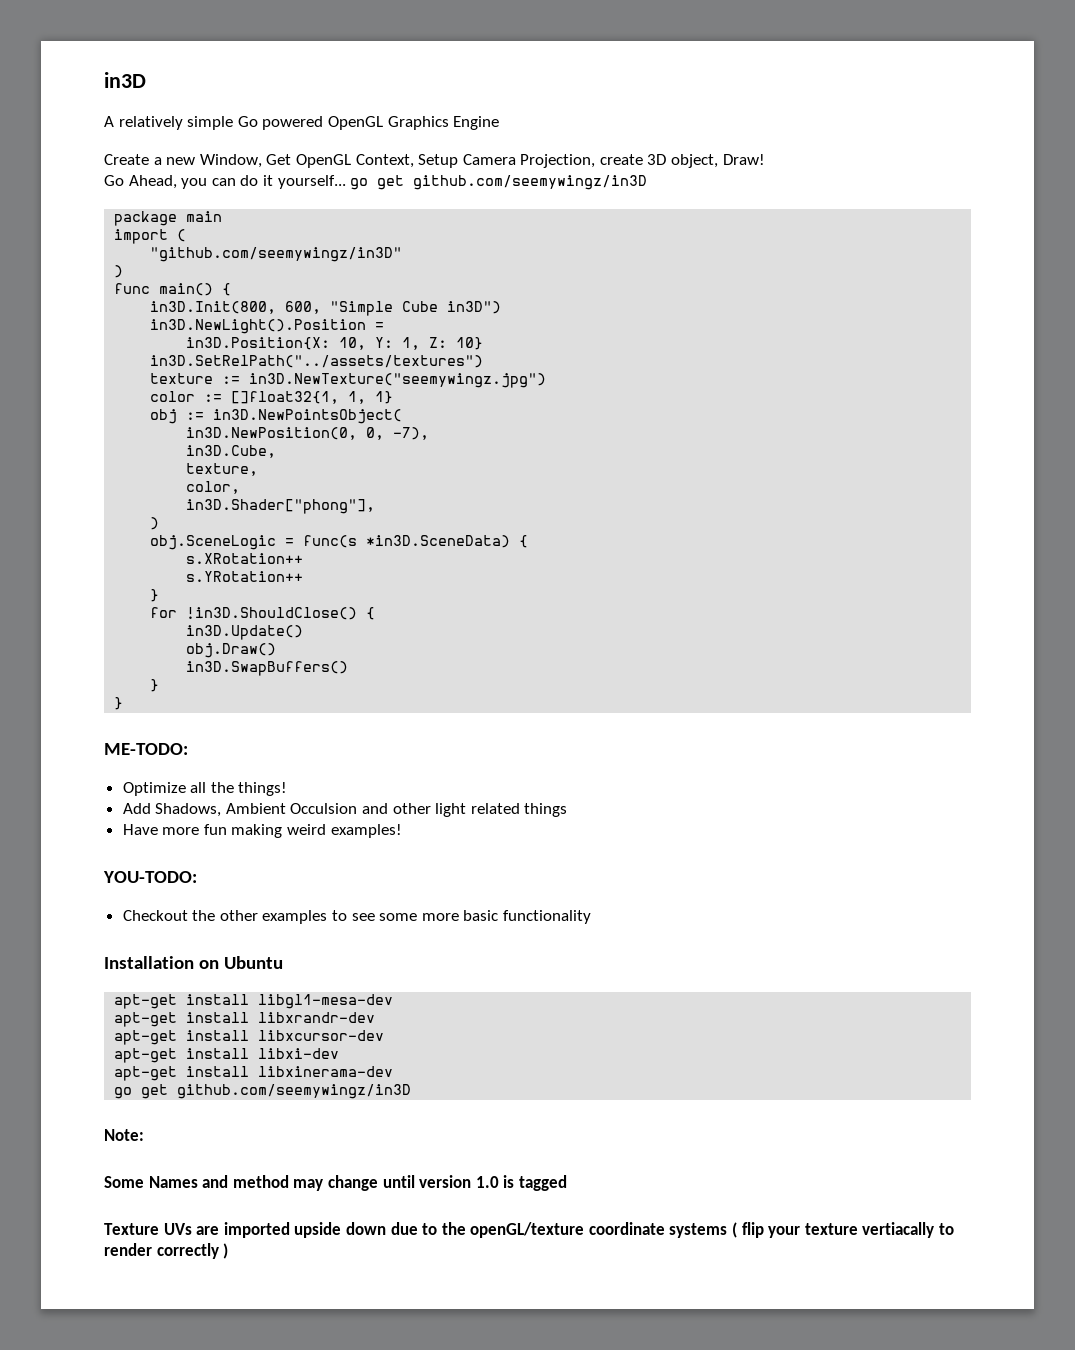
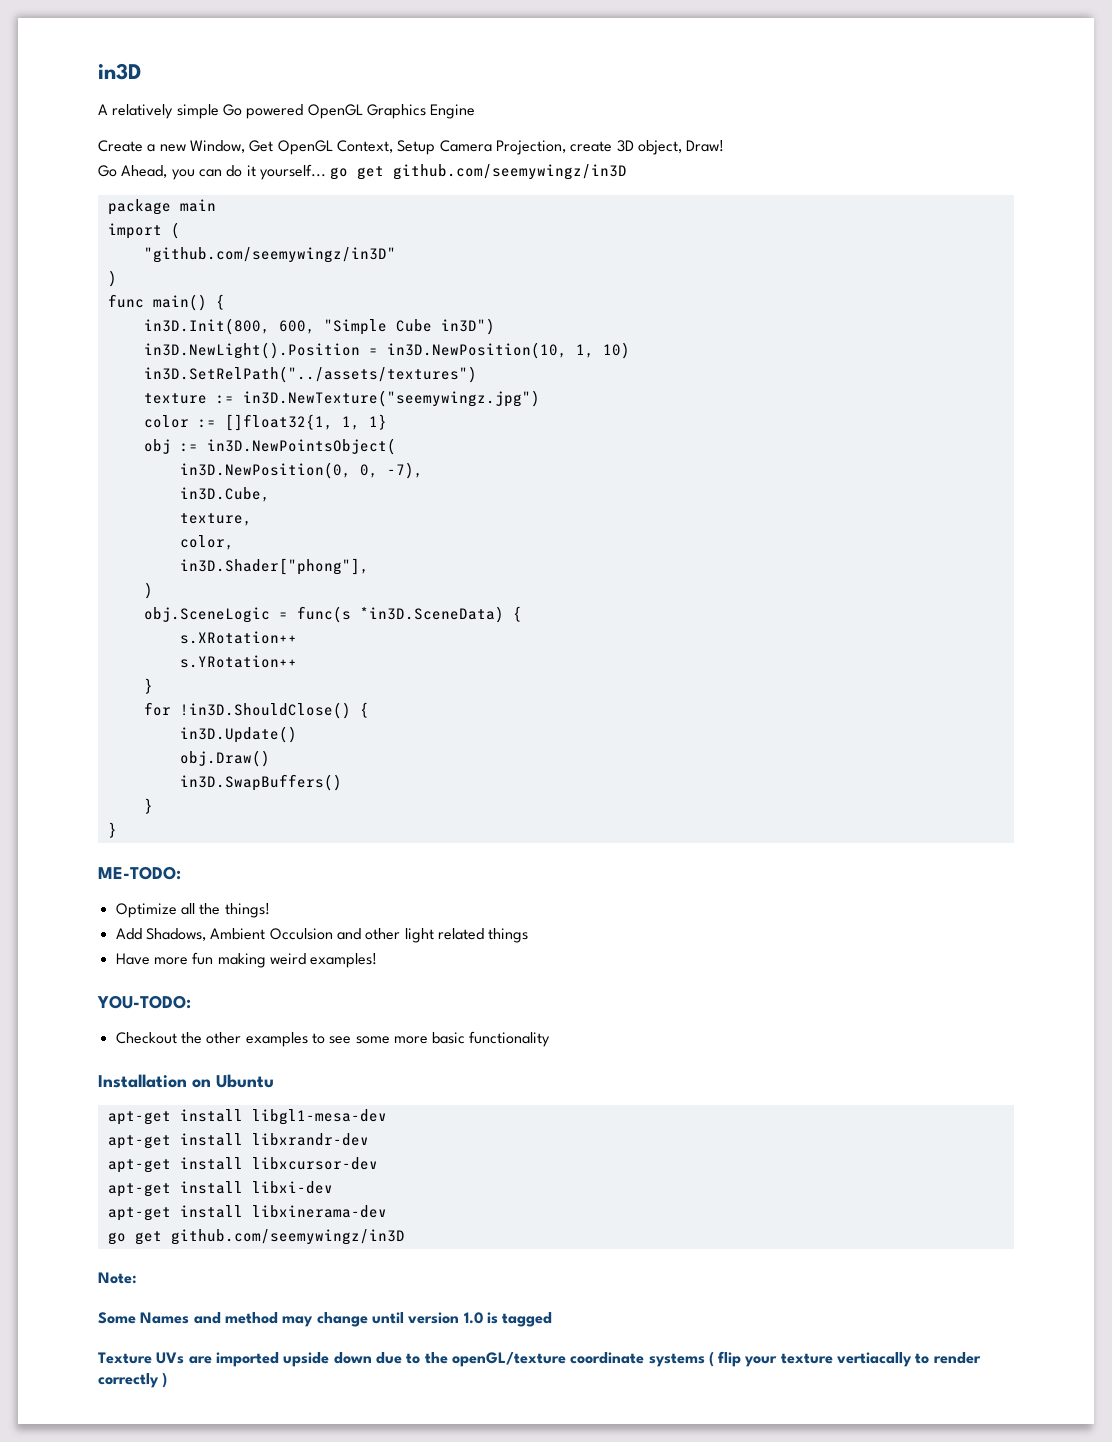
- in3D.NewLight().Position =
- in3D.Position{X: 10, Y: 1, Z: 10}
+ in3D.NewLight().Position = in3D.NewPosition(10, 1, 10)

